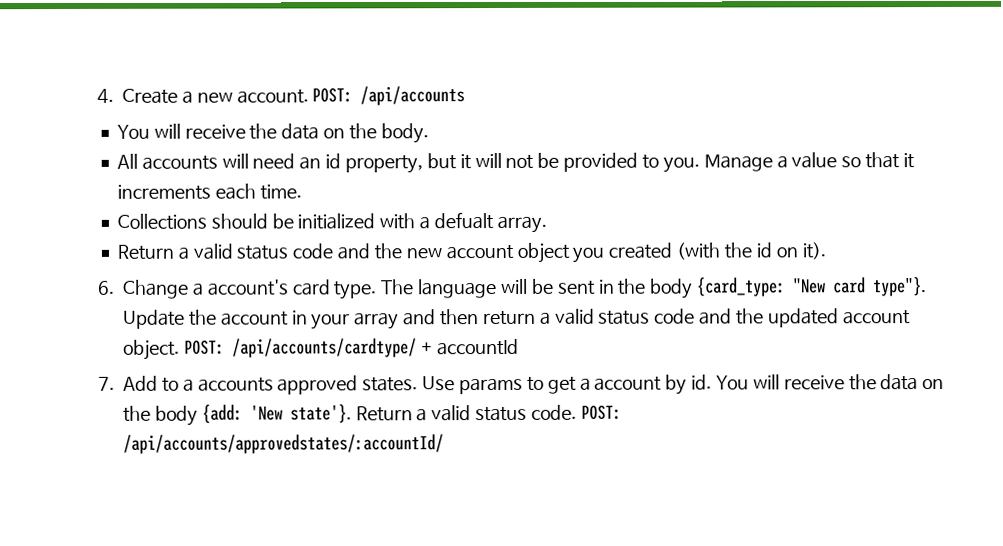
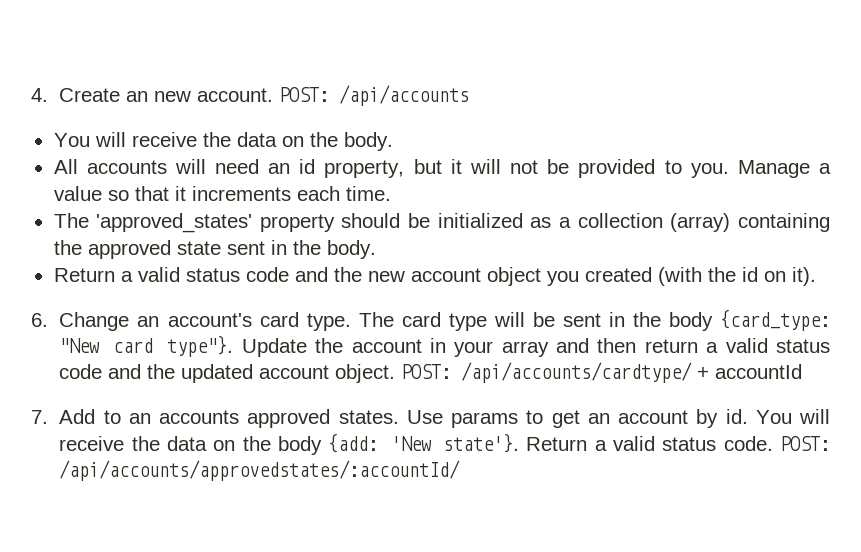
- 4. Create a new account.
+ 4. Create an new account.
- Collections should be initialized with a defualt array.
+ The 'approved_states' property should be initialized as a collection (array) containing the approved state sent in the body.
- 6. Change a account's card type.
+ 6. Change an account's card type.
- The language will be sent in the body {card_type: "New card type"}.
+ The card type will be sent in the body {card_type: "New card type"}.
- 7. Add to a accounts approved states.
+ 7. Add to an accounts approved states.
- Use params to get a account by id.
+ Use params to get an account by id.

